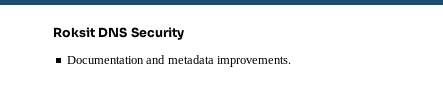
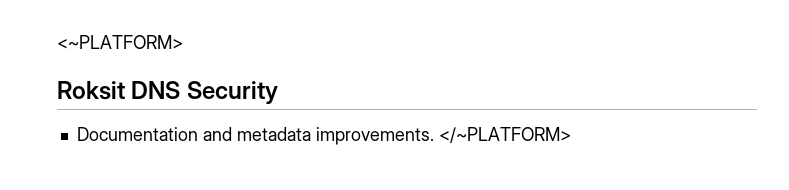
+ <~PLATFORM>
+ </~PLATFORM>

